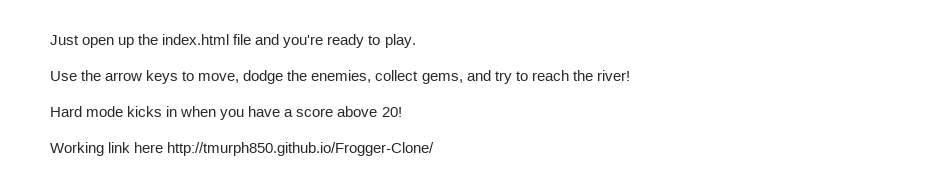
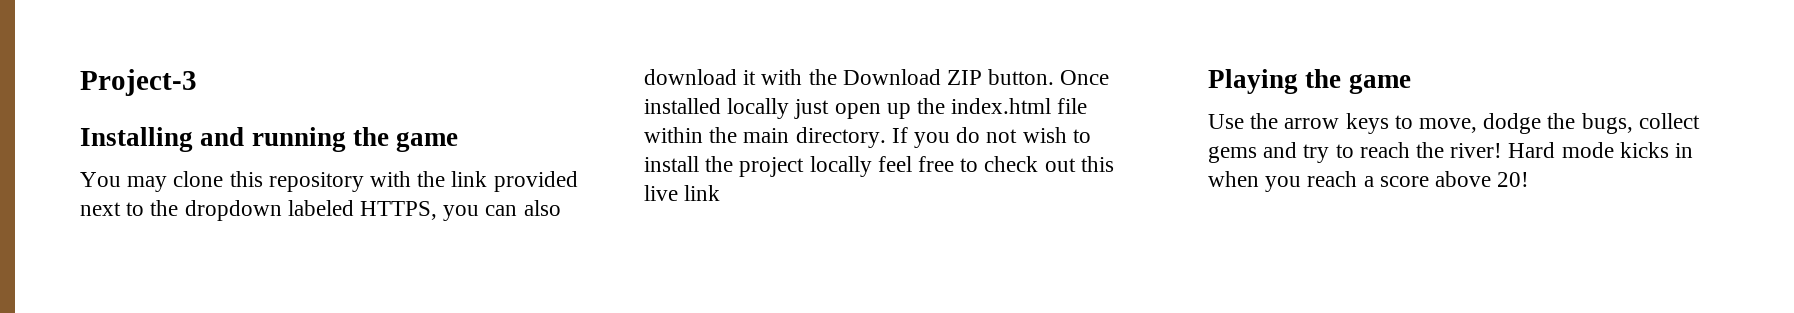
- Just open up the index.html file and you're ready to play.
+ Project-3
+ Installing and running the game
+ You may clone this repository with the link provided next to the dropdown labeled HTTPS, you can also download it with the Download ZIP button. Once installed locally just open up the index.html file within the main directory. If you do not wish to install the project locally feel free to check out this live link
+ Playing the game
- Use the arrow keys to move, dodge the enemies, collect gems, and try to reach the river!
- Hard mode kicks in when you have a score above 20!
+ Use the arrow keys to move, dodge the bugs, collect gems and try to reach the river! Hard mode kicks in when you reach a score above 20!
- Working link here http://tmurph850.github.io/Frogger-Clone/

